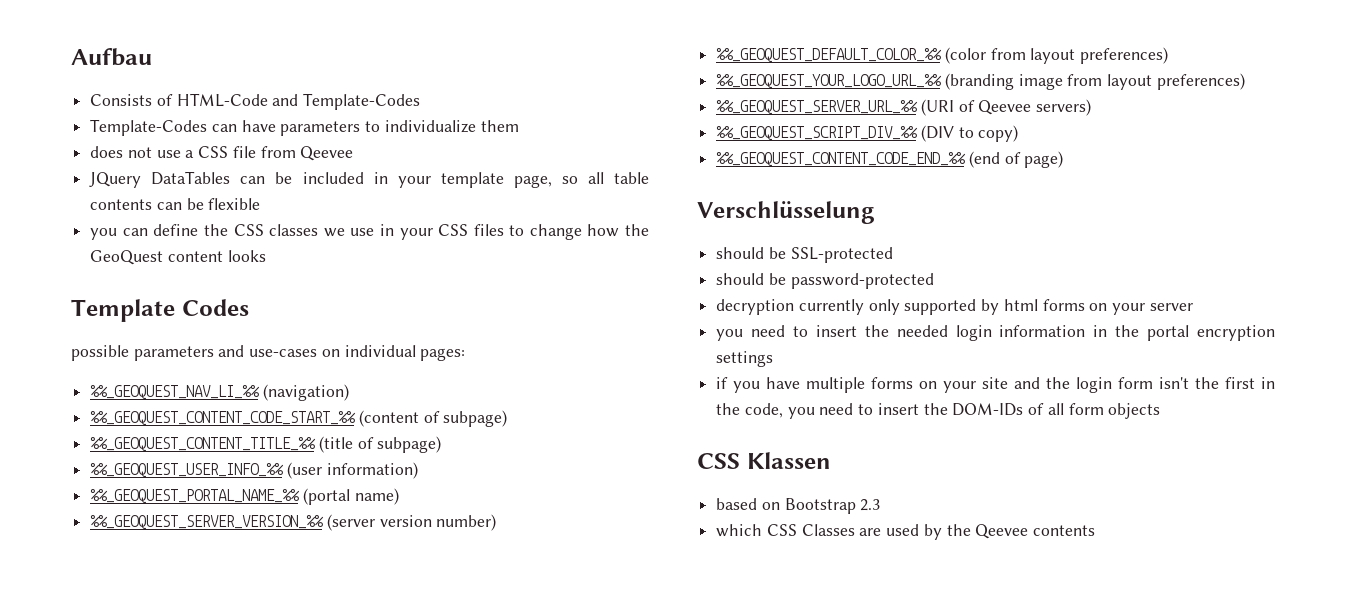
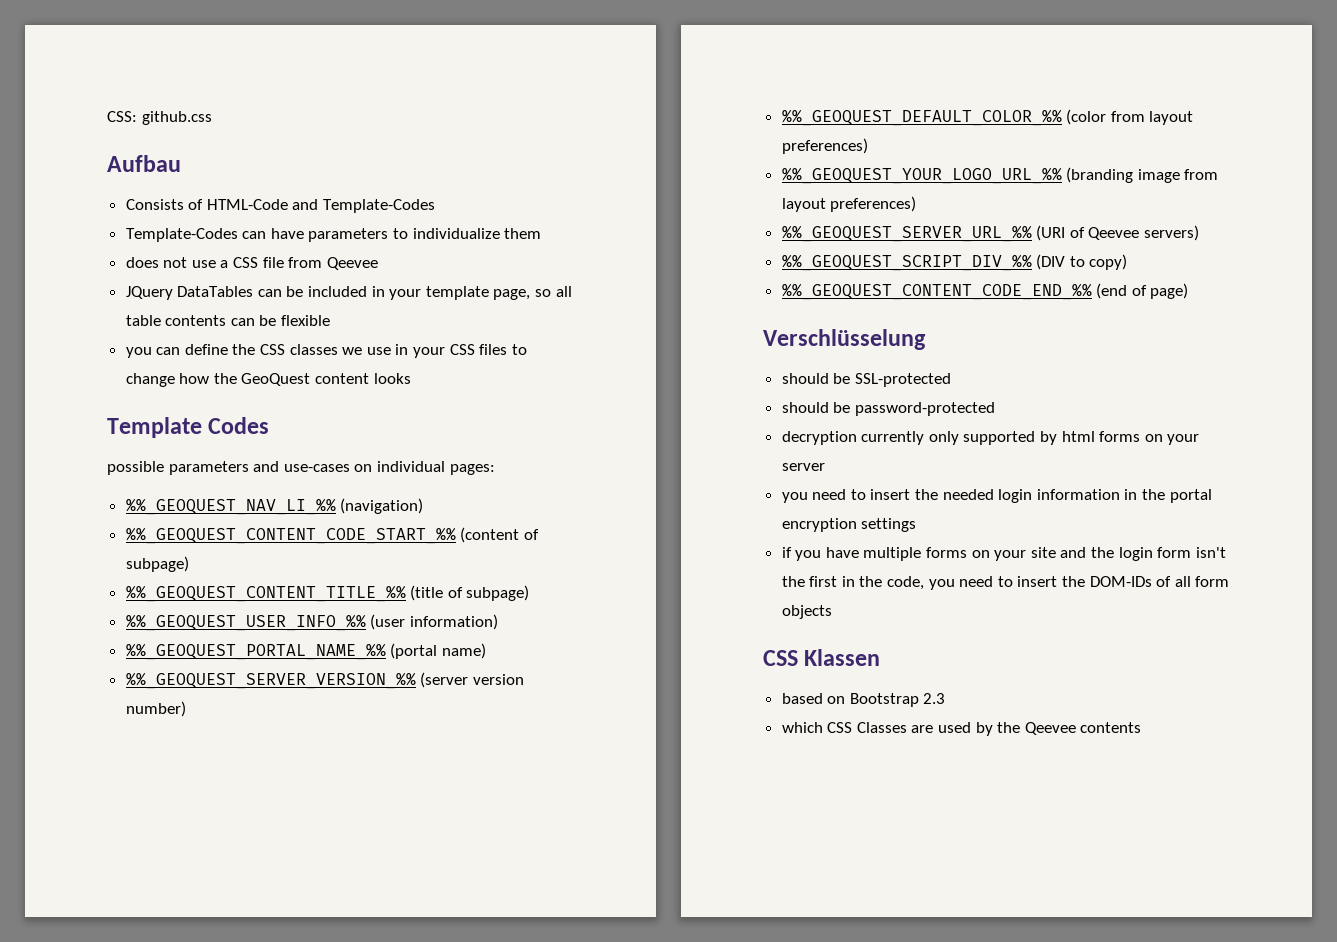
+ CSS: github.css

